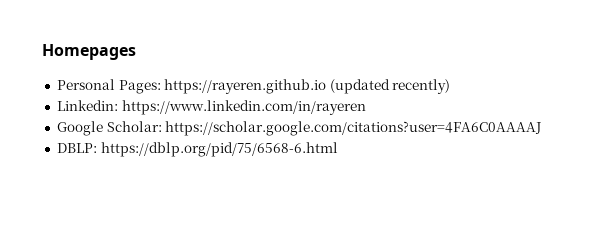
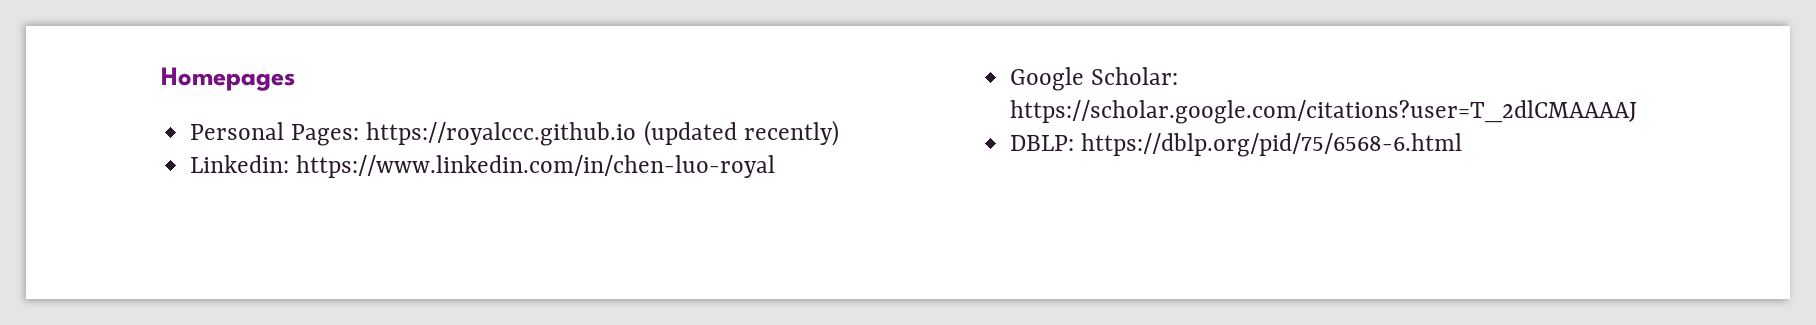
- Personal Pages: https://rayeren.github.io (updated recently)
+ Personal Pages: https://royalccc.github.io (updated recently)
- Linkedin: https://www.linkedin.com/in/rayeren
+ Linkedin: https://www.linkedin.com/in/chen-luo-royal
- Google Scholar: https://scholar.google.com/citations?user=4FA6C0AAAAJ
+ Google Scholar: https://scholar.google.com/citations?user=T_2dlCMAAAAJ

